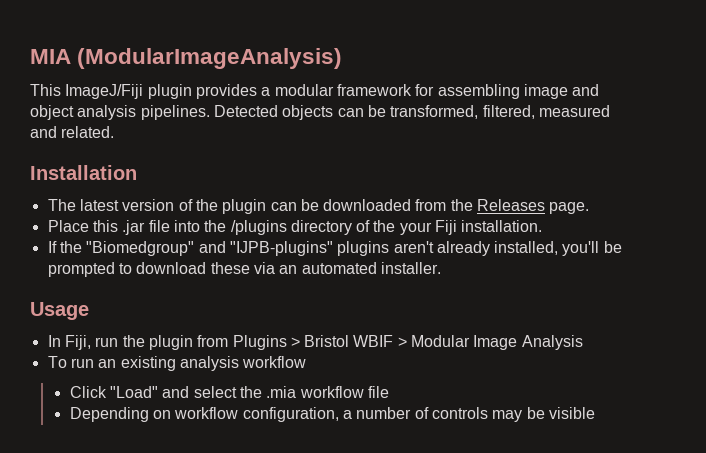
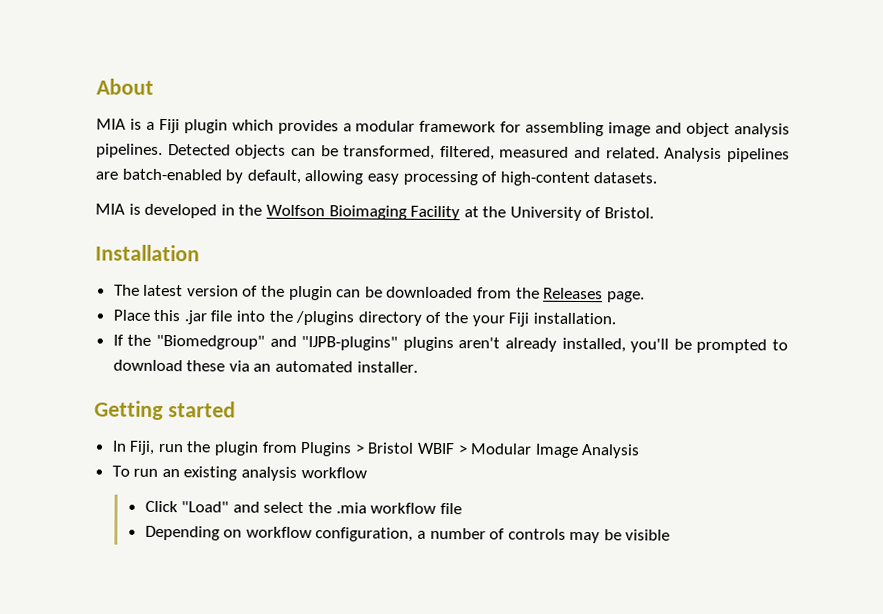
- MIA (ModularImageAnalysis)
- This ImageJ/Fiji plugin provides a modular framework for assembling image and object analysis pipelines.
+ About
+ MIA is a Fiji plugin which provides a modular framework for assembling image and object analysis pipelines.
+ Analysis pipelines are batch-enabled by default, allowing easy processing of high-content datasets.
+ MIA is developed in the Wolfson Bioimaging Facility at the University of Bristol.
- Usage
+ Getting started

